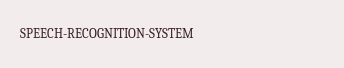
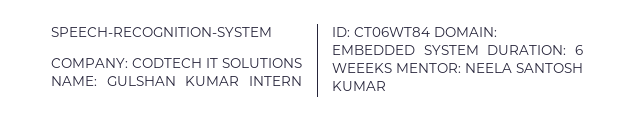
+ COMPANY: CODTECH IT SOLUTIONS NAME: GULSHAN KUMAR INTERN ID: CT06WT84 DOMAIN: EMBEDDED SYSTEM DURATION: 6 WEEEKS MENTOR: NEELA SANTOSH KUMAR

